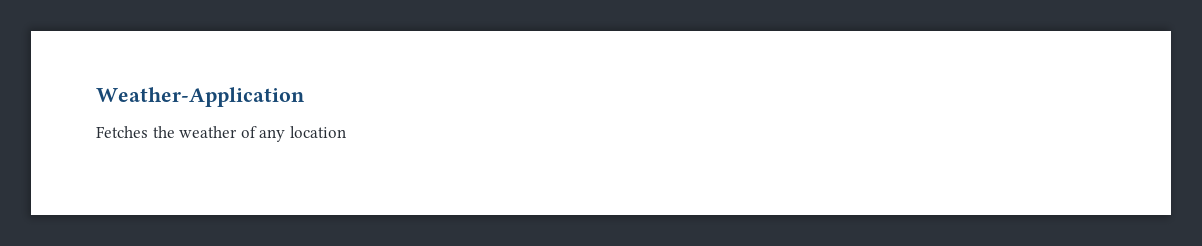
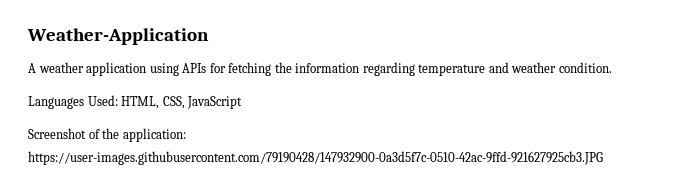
- Fetches the weather of any location
+ A weather application using APIs for fetching the information regarding temperature and weather condition.
+ Languages Used: HTML, CSS, JavaScript
+ Screenshot of the application: https://user-images.githubusercontent.com/79190428/147932900-0a3d5f7c-0510-42ac-9ffd-921627925cb3.JPG

